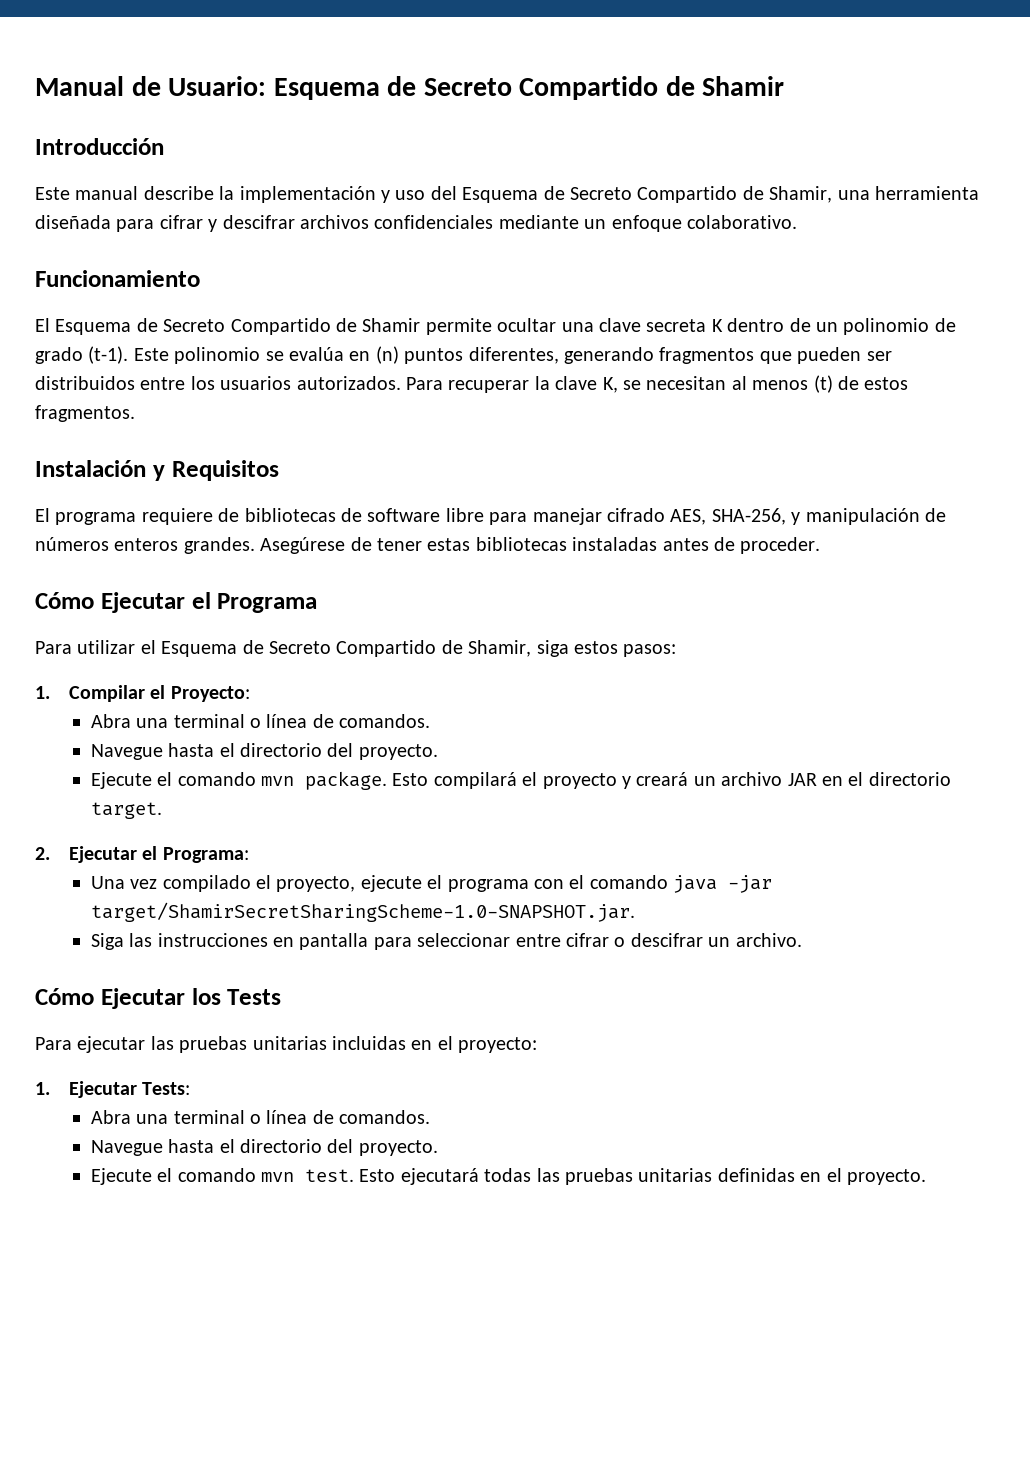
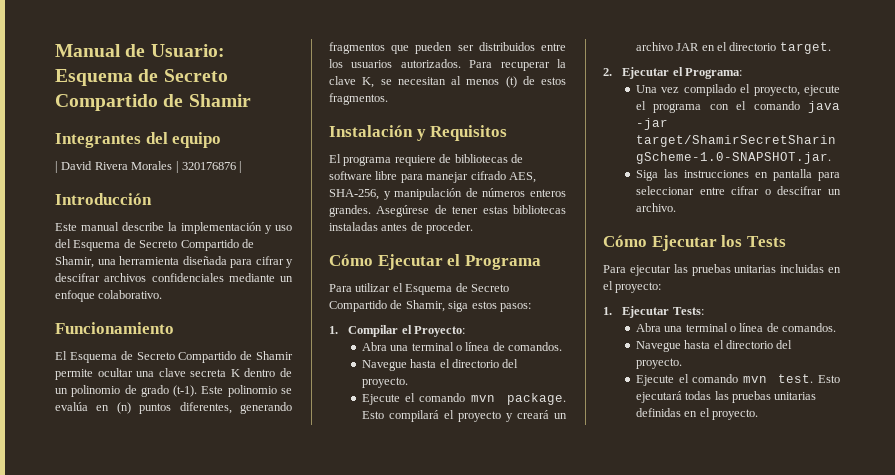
+ Integrantes del equipo
+ | David Rivera Morales | 320176876 |

